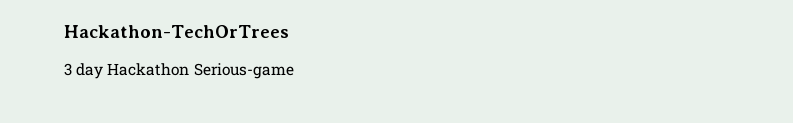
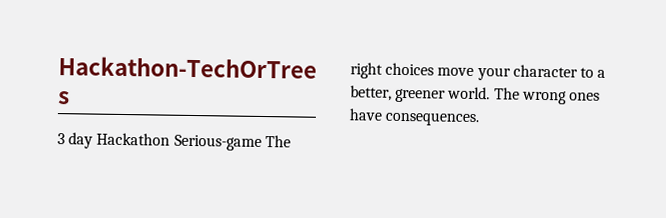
- 3 day Hackathon Serious-game
+ 3 day Hackathon Serious-game The right choices move your character to a better, greener world. The wrong ones have consequences.

